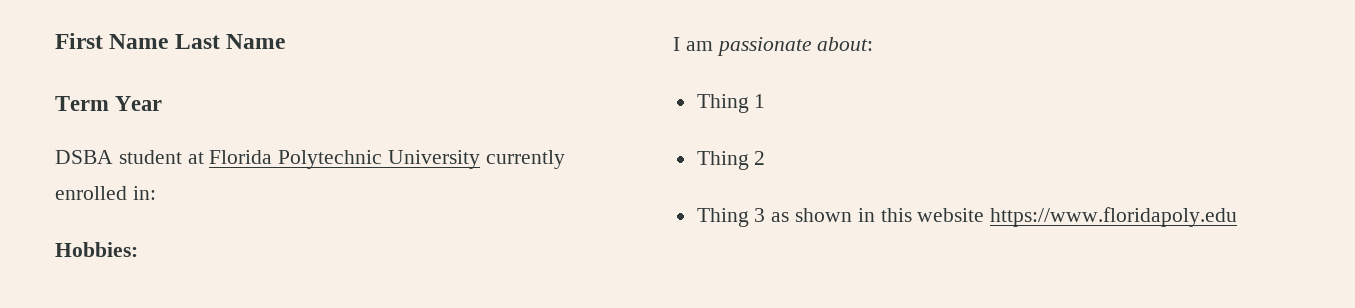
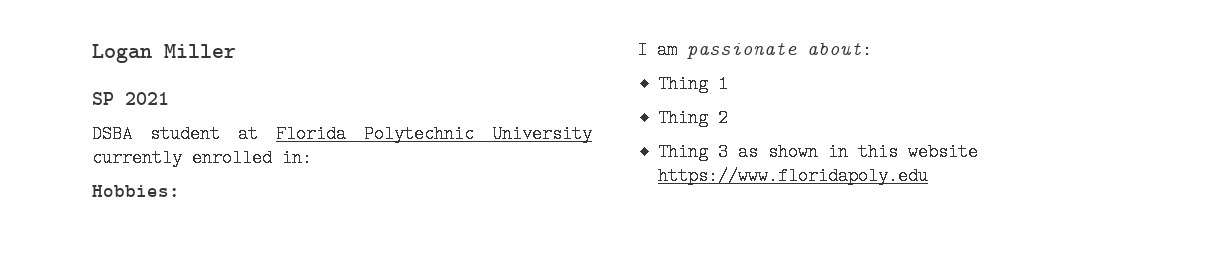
- First Name Last Name
- Term Year
+ Logan Miller
+ SP 2021

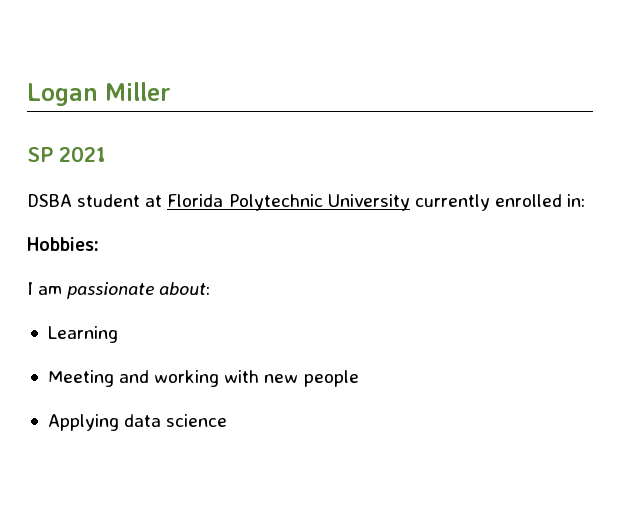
- Thing 1
- Thing 2
- Thing 3 as shown in this website https://www.floridapoly.edu
+ Learning
+ Meeting and working with new people
+ Applying data science

